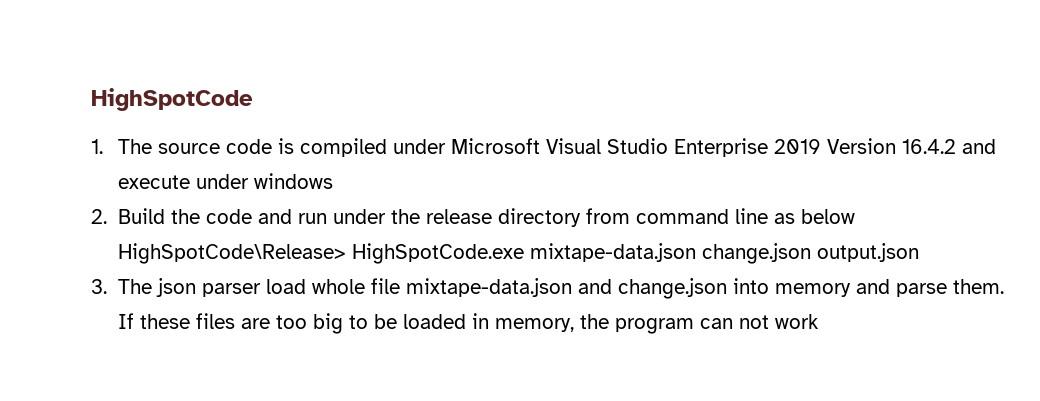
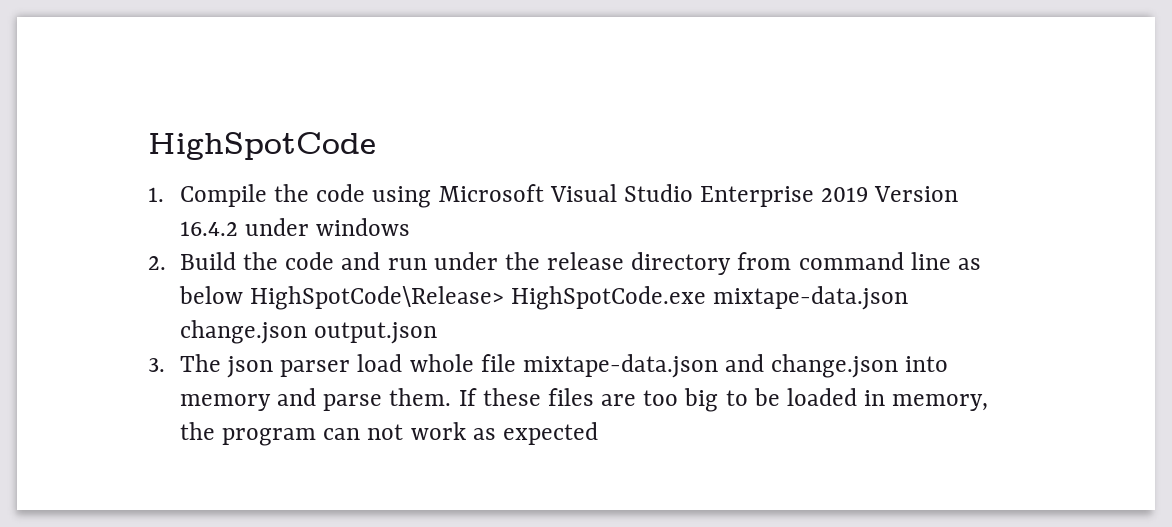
- 1. The source code is compiled under Microsoft Visual Studio Enterprise 2019 Version 16.4.2 and execute under windows
+ 1. Compile the code using Microsoft Visual Studio Enterprise 2019 Version 16.4.2 under windows
- If these files are too big to be loaded in memory, the program can not work
+ If these files are too big to be loaded in memory, the program can not work as expected

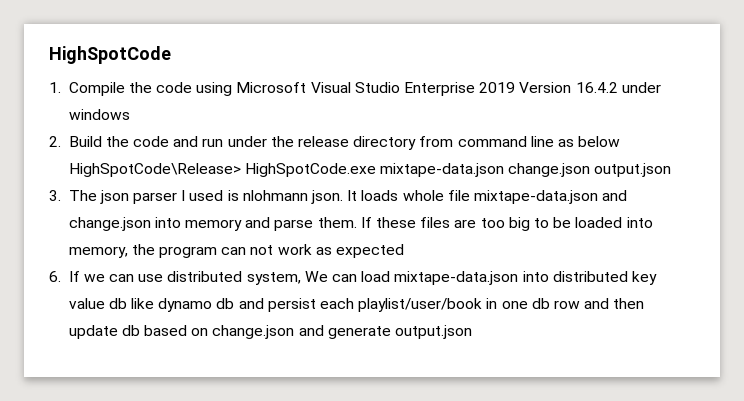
- 3. The json parser load whole file mixtape-data.json and change.json into memory and parse them.
+ 3. The json parser I used is nlohmann json. It loads whole file mixtape-data.json and change.json into memory and parse them.
- If these files are too big to be loaded in memory, the program can not work as expected
+ If these files are too big to be loaded into memory, the program can not work as expected
+ 6. If we can use distributed system, We can load mixtape-data.json into distributed key value db like dynamo db and persist each playlist/user/book in one db row and then update db based on change.json and generate output.json

